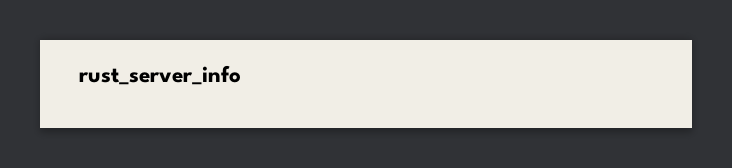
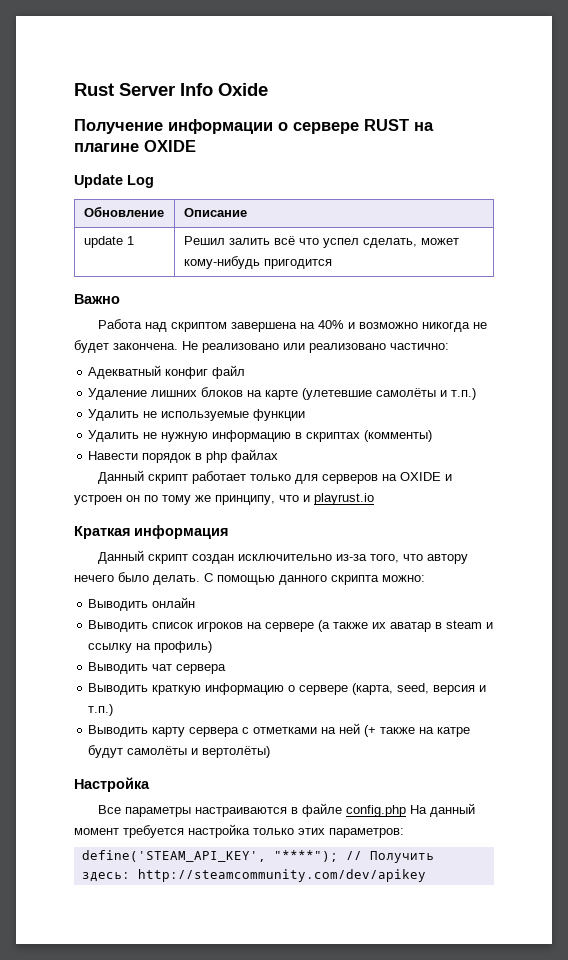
- rust_server_info
+ Rust Server Info Oxide
+ Получение информации о сервере RUST на плагине OXIDE
+ Update Log
+ Обновление | Описание
+ update 1 | Решил залить всё что успел сделать, может кому-нибудь пригодится
+ Важно
+ Работа над скриптом завершена на 40% и возможно никогда не будет закончена. Не реализовано или реализовано частично:
+ Адекватный конфиг файл
+ Удаление лишних блоков на карте (улетевшие самолёты и т.п.)
+ Удалить не используемые функции
+ Удалить не нужную информацию в скриптах (комменты)
+ Навести порядок в php файлах
+ Данный скрипт работает только для серверов на OXIDE и устроен он по тому же принципу, что и playrust.io
+ Краткая информация
+ Данный скрипт создан исключительно из-за того, что автору нечего было делать. С помощью данного скрипта можно:
+ Выводить онлайн
+ Выводить список игроков на сервере (а также их аватар в steam и ссылку на профиль)
+ Выводить чат сервера
+ Выводить краткую информацию о сервере (карта, seed, версия и т.п.)
+ Выводить карту сервера с отметками на ней (+ также на катре будут самолёты и вертолёты)
+ Настройка
+ Все параметры настраиваются в файле config.php На данный момент требуется настройка только этих параметров:
+ define('STEAM_API_KEY', "****"); // Получить здесь: http://steamcommunity.com/dev/apikey

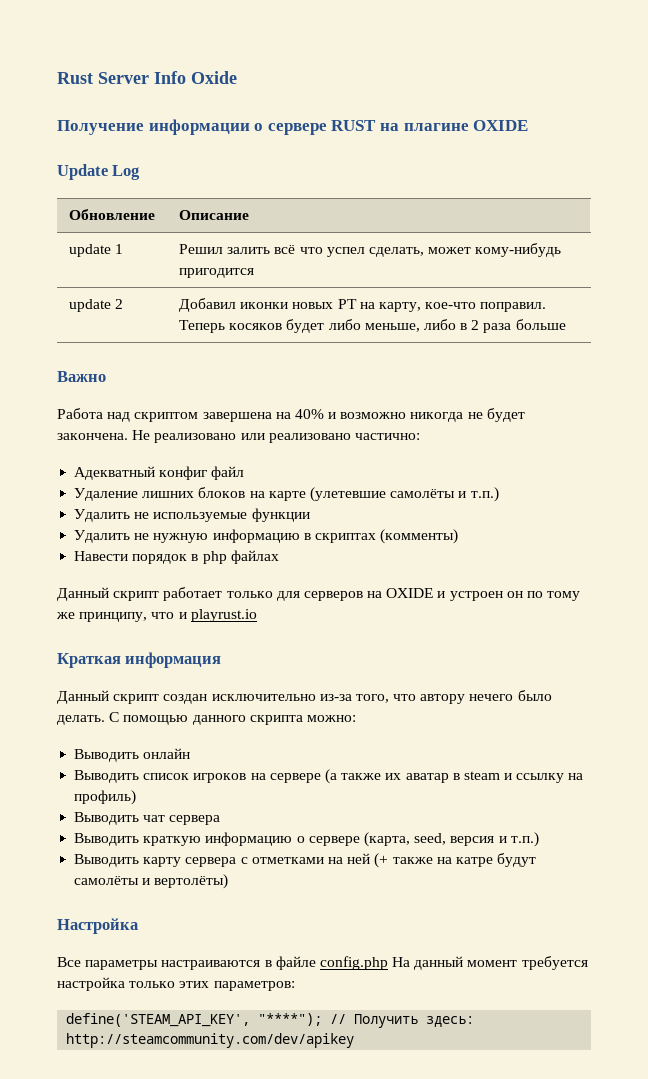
+ update 2 | Добавил иконки новых РТ на карту, кое-что поправил. Теперь косяков будет либо меньше, либо в 2 раза больше

